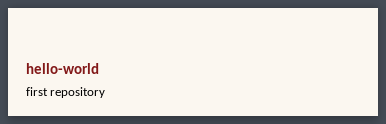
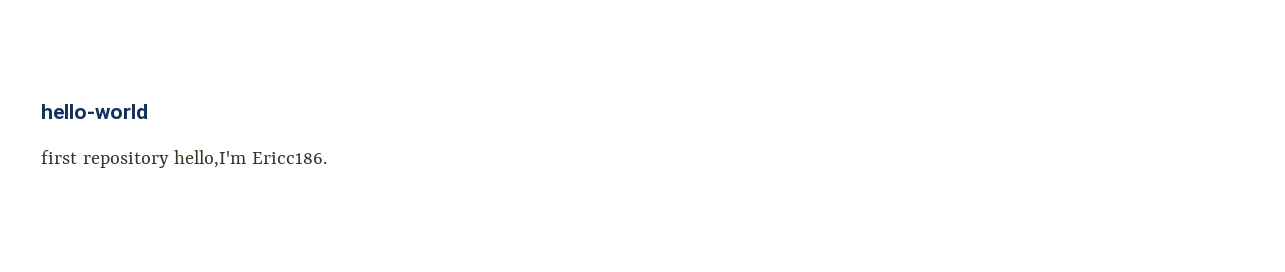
- first repository
+ first repository hello,I'm Ericc186.

